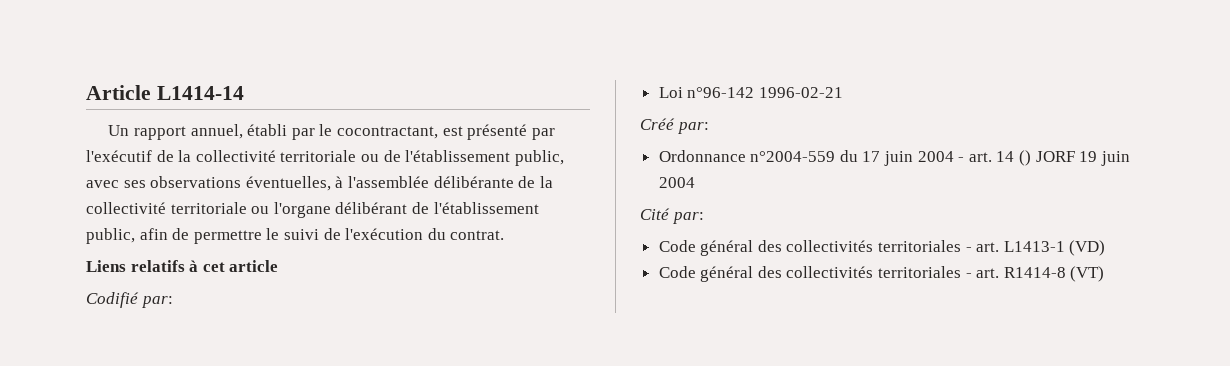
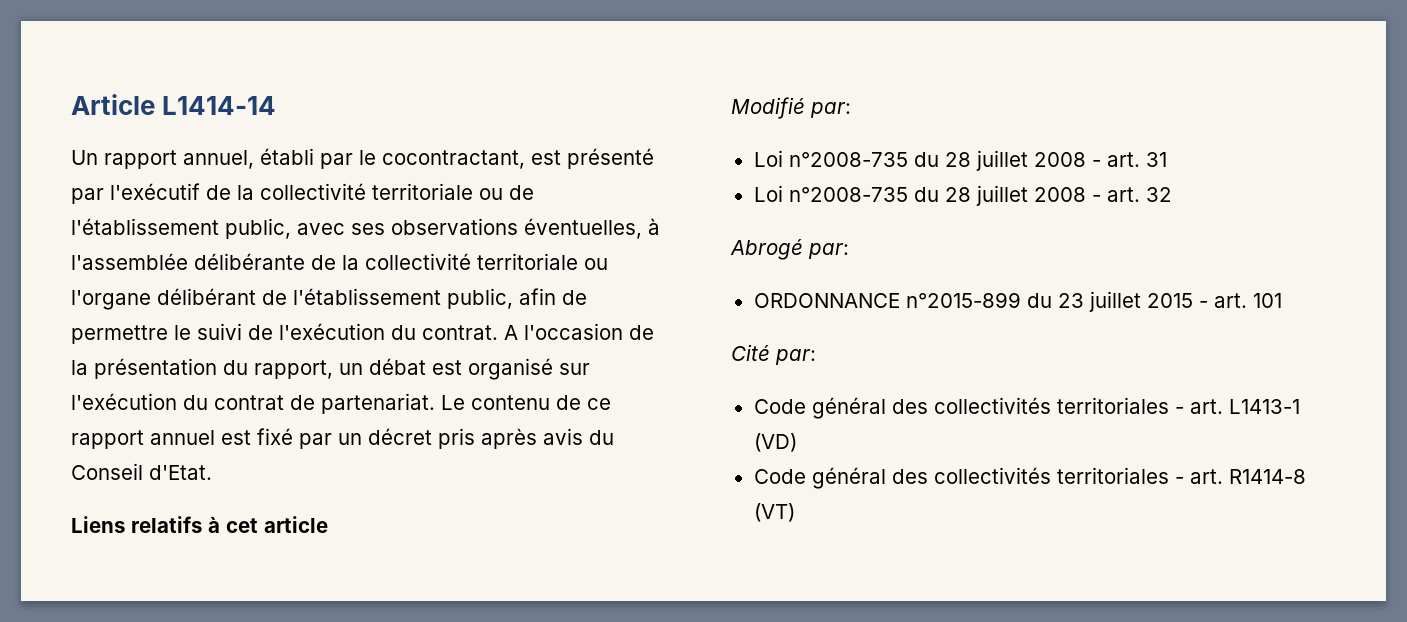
+ A l'occasion de la présentation du rapport, un débat est organisé sur l'exécution du contrat de partenariat. Le contenu de ce rapport annuel est fixé par un décret pris après avis du Conseil d'Etat.
- Codifié par:
+ Modifié par:
- Loi n°96-142 1996-02-21
- Créé par:
- Ordonnance n°2004-559 du 17 juin 2004 - art. 14 () JORF 19 juin 2004
+ Loi n°2008-735 du 28 juillet 2008 - art. 31
+ Loi n°2008-735 du 28 juillet 2008 - art. 32
+ Abrogé par:
+ ORDONNANCE n°2015-899 du 23 juillet 2015 - art. 101

